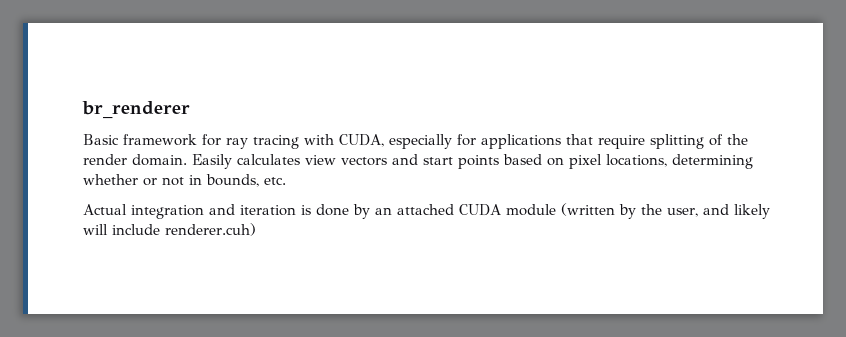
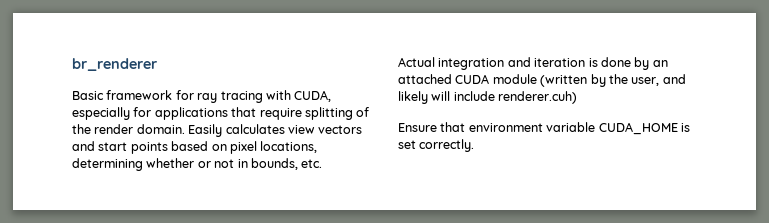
+ Ensure that environment variable CUDA_HOME is set correctly.

